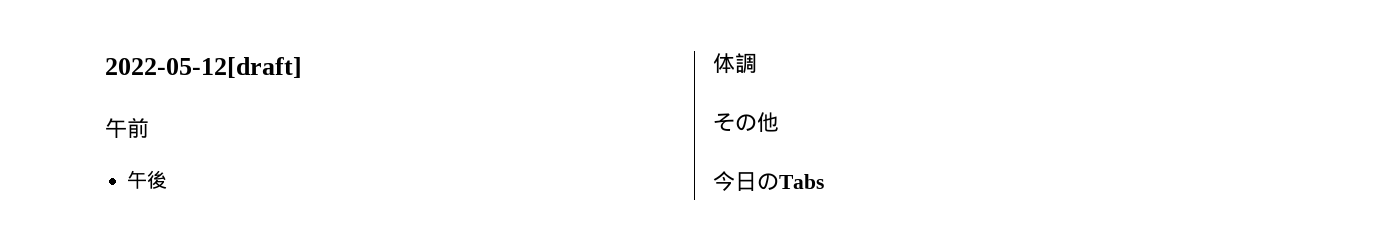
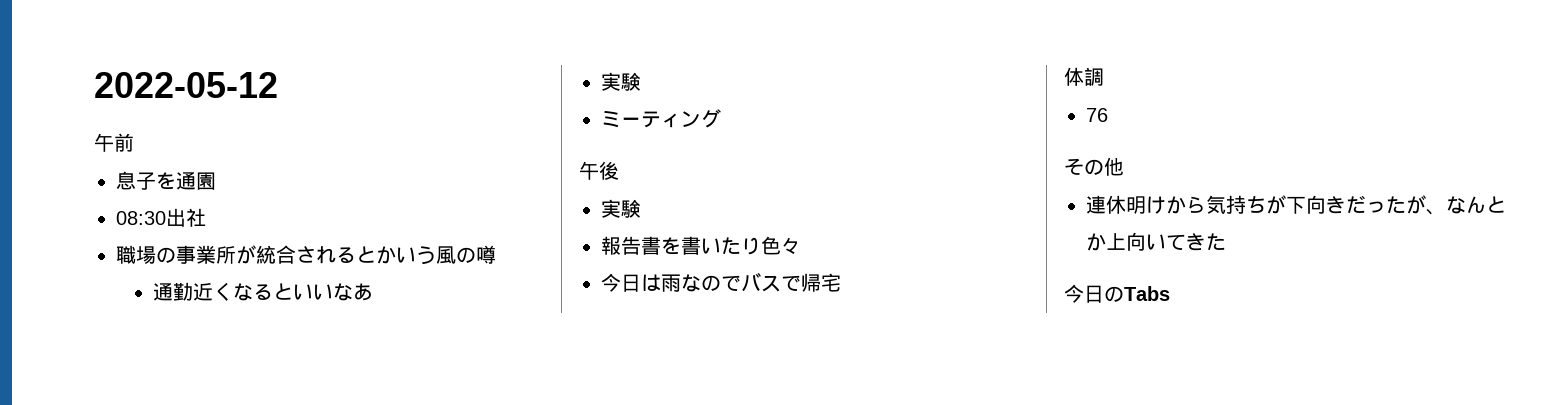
- 2022-05-12[draft]
+ 2022-05-12
+ 息子を通園
+ 08:30出社
+ 職場の事業所が統合されるとかいう風の噂
+ 通勤近くなるといいなあ
+ 実験
+ ミーティング
  午後
+ 実験
+ 報告書を書いたり色々
+ 今日は雨なのでバスで帰宅
+ 76
+ 連休明けから気持ちが下向きだったが、なんとか上向いてきた

